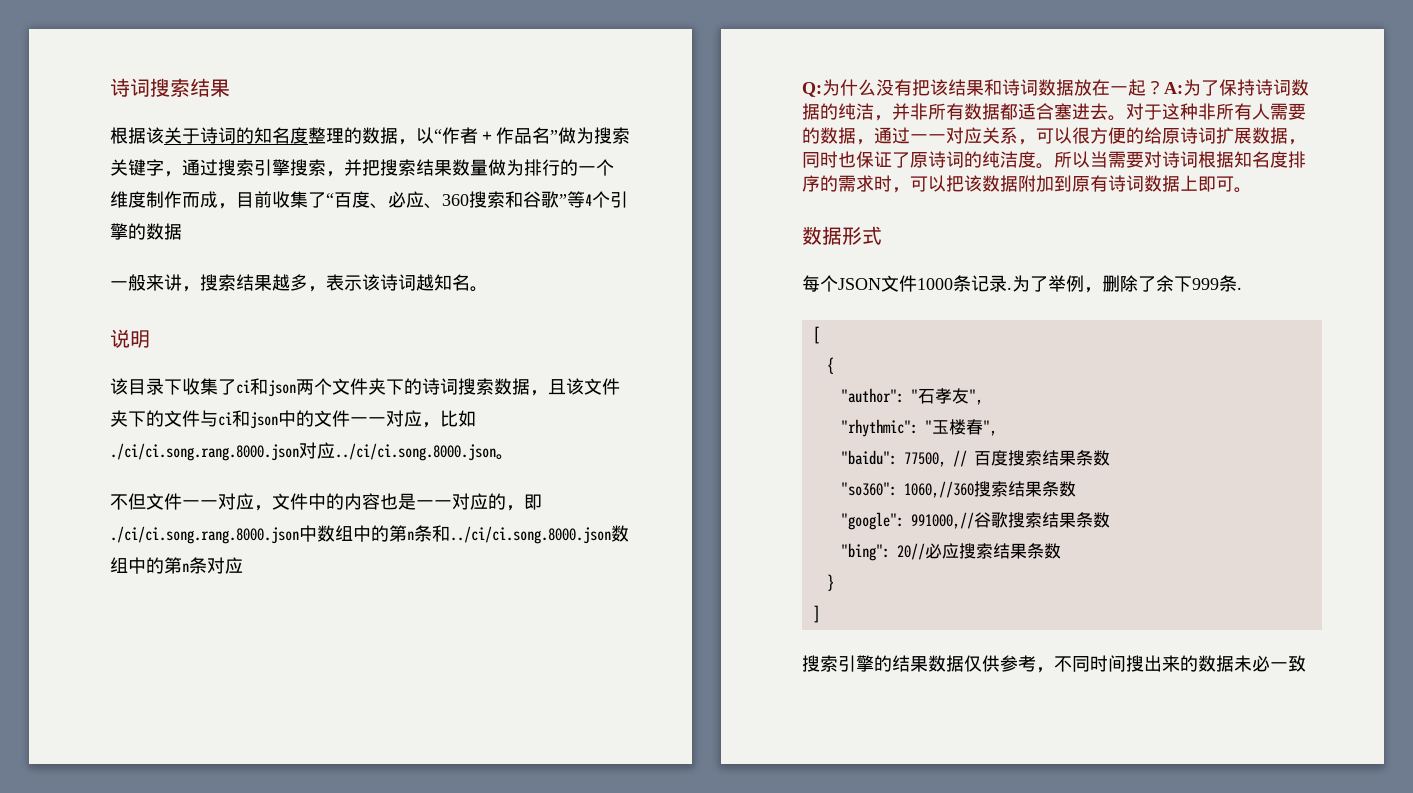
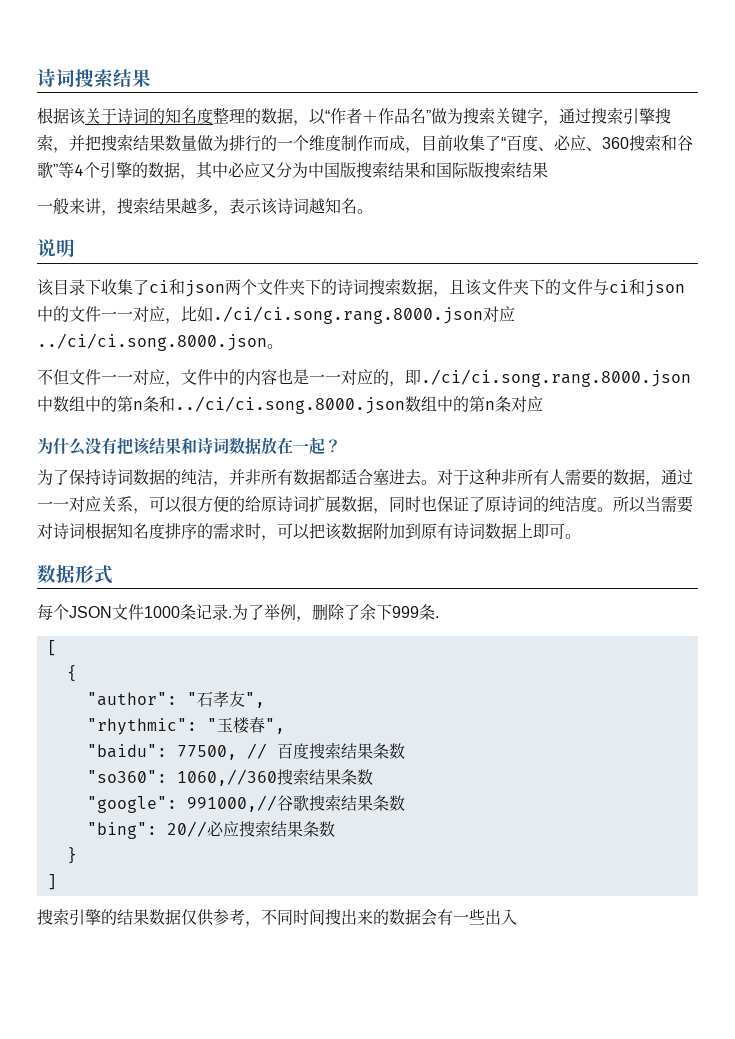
- 根据该关于诗词的知名度整理的数据，以“作者＋作品名”做为搜索关键字，通过搜索引擎搜索，并把搜索结果数量做为排行的一个维度制作而成，目前收集了“百度、必应、360搜索和谷歌”等4个引擎的数据
+ 根据该关于诗词的知名度整理的数据，以“作者＋作品名”做为搜索关键字，通过搜索引擎搜索，并把搜索结果数量做为排行的一个维度制作而成，目前收集了“百度、必应、360搜索和谷歌”等4个引擎的数据，其中必应又分为中国版搜索结果和国际版搜索结果
- Q:为什么没有把该结果和诗词数据放在一起？A:为了保持诗词数据的纯洁，并非所有数据都适合塞进去。
+ 为什么没有把该结果和诗词数据放在一起？
+ 为了保持诗词数据的纯洁，并非所有数据都适合塞进去。
- 搜索引擎的结果数据仅供参考，不同时间搜出来的数据未必一致
+ 搜索引擎的结果数据仅供参考，不同时间搜出来的数据会有一些出入

